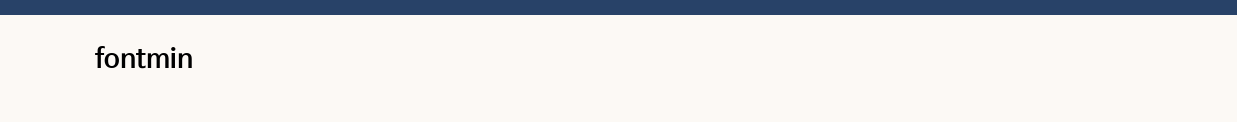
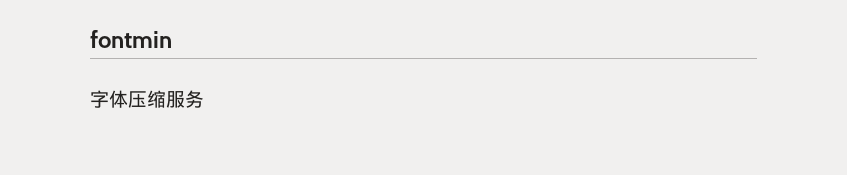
+ 字体压缩服务

